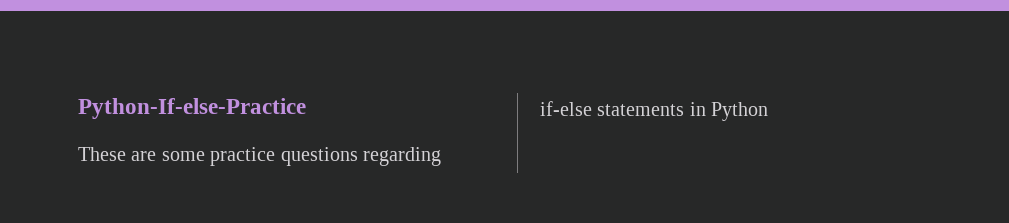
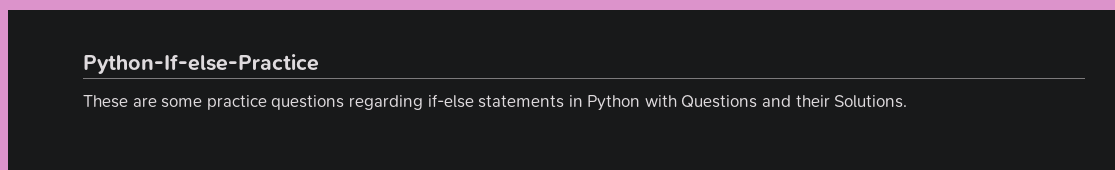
- These are some practice questions regarding if-else statements in Python
+ These are some practice questions regarding if-else statements in Python with Questions and their Solutions.

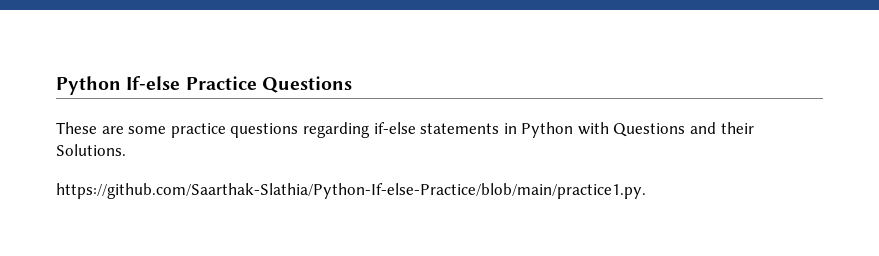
- Python-If-else-Practice
+ Python If-else Practice Questions
+ https://github.com/Saarthak-Slathia/Python-If-else-Practice/blob/main/practice1.py.

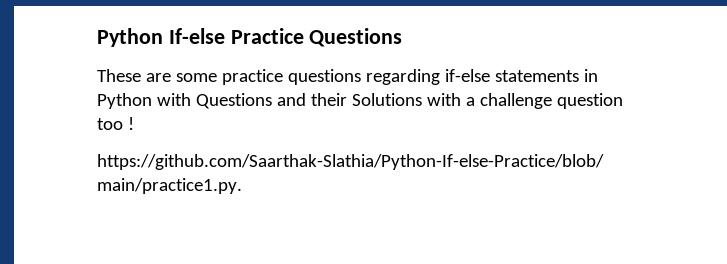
- These are some practice questions regarding if-else statements in Python with Questions and their Solutions.
+ These are some practice questions regarding if-else statements in Python with Questions and their Solutions with a challenge question too !

